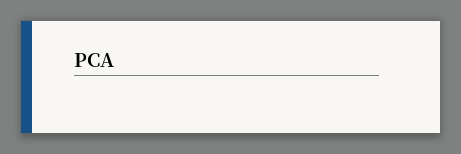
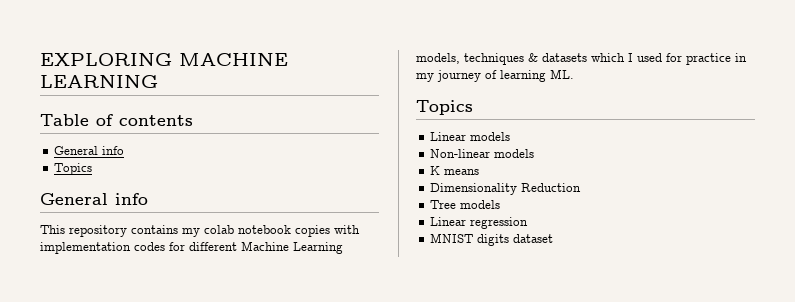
- PCA
+ EXPLORING MACHINE LEARNING
+ Table of contents
+ General info
+ Topics
+ General info
+ This repository contains my colab notebook copies with implementation codes for different Machine Learning models, techniques & datasets which I used for practice in my journey of learning ML.
+ Topics
+ Linear models
+ Non-linear models
+ K means
+ Dimensionality Reduction
+ Tree models
+ Linear regression
+ MNIST digits dataset

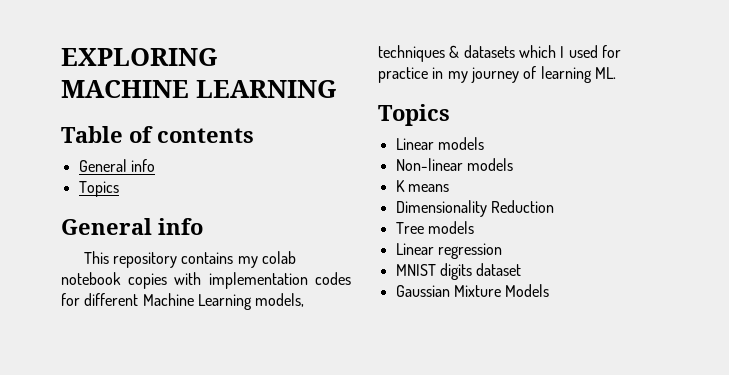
+ Gaussian Mixture Models

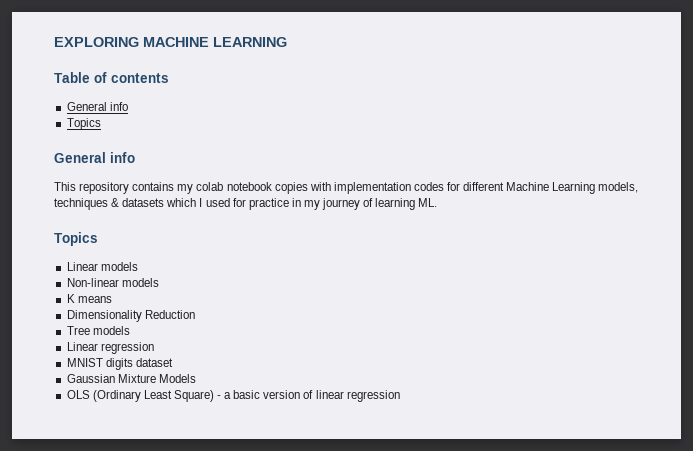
+ OLS (Ordinary Least Square) - a basic version of linear regression

